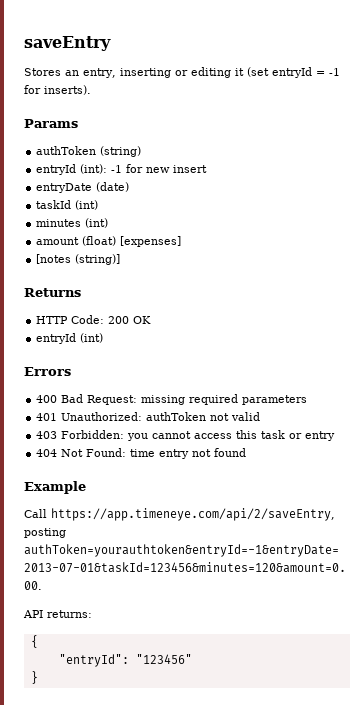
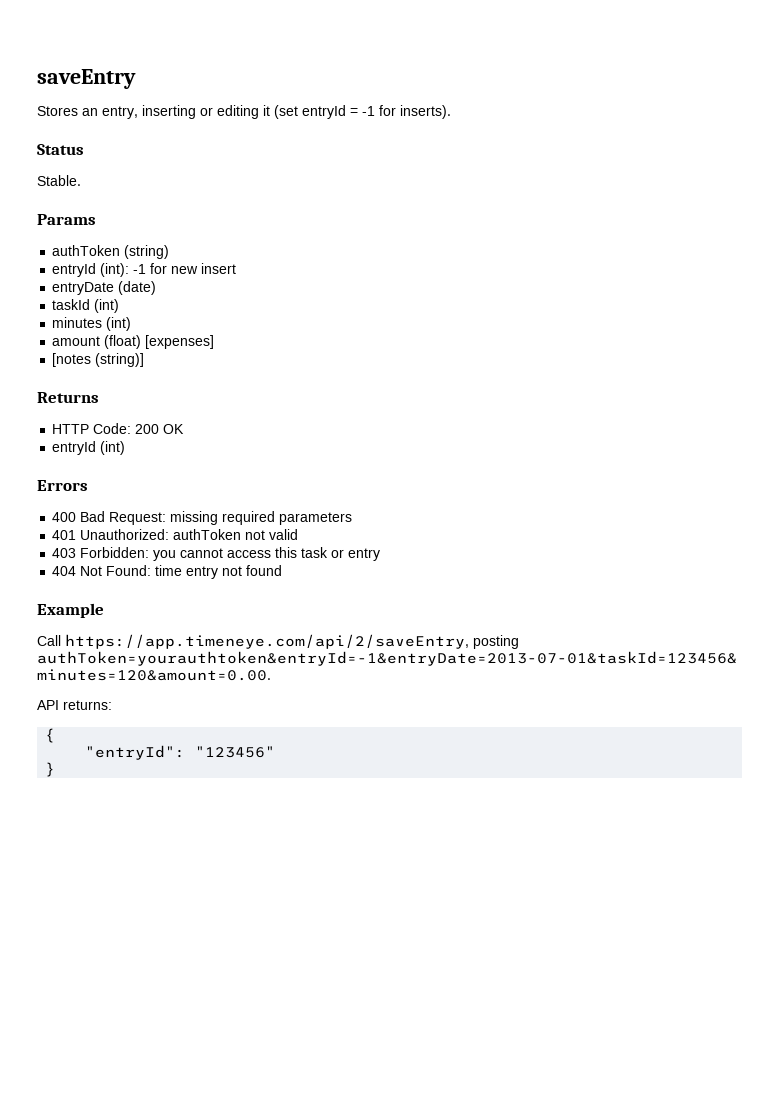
+ Status
+ Stable.

